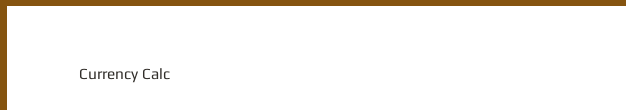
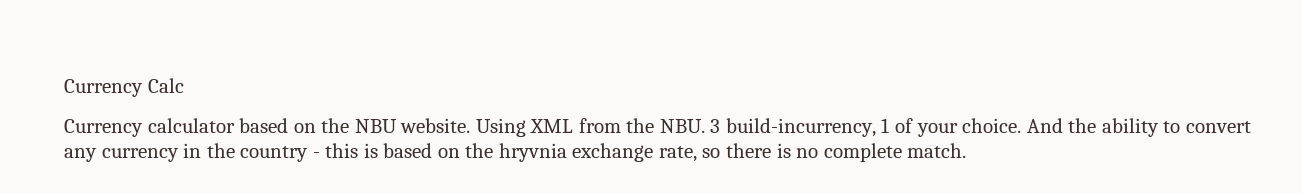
+ Currency calculator based on the NBU website. Using XML from the NBU. 3 build-incurrency, 1 of your choice. And the ability to convert any currency in the country - this is based on the hryvnia exchange rate, so there is no complete match.

